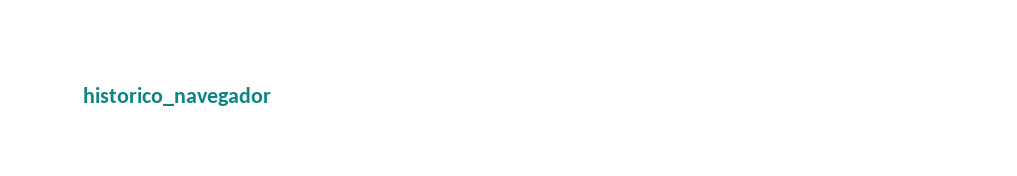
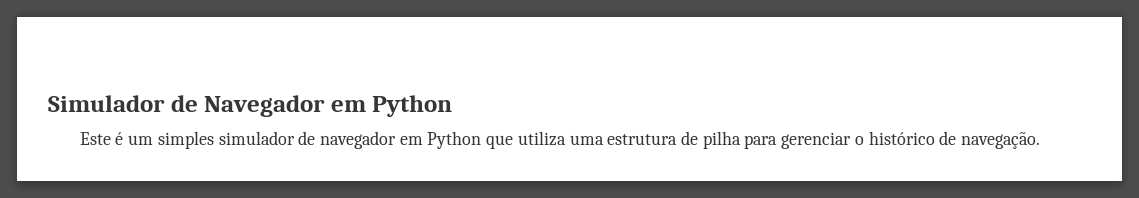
- historico_navegador
+ Simulador de Navegador em Python
+ Este é um simples simulador de navegador em Python que utiliza uma estrutura de pilha para gerenciar o histórico de navegação.

